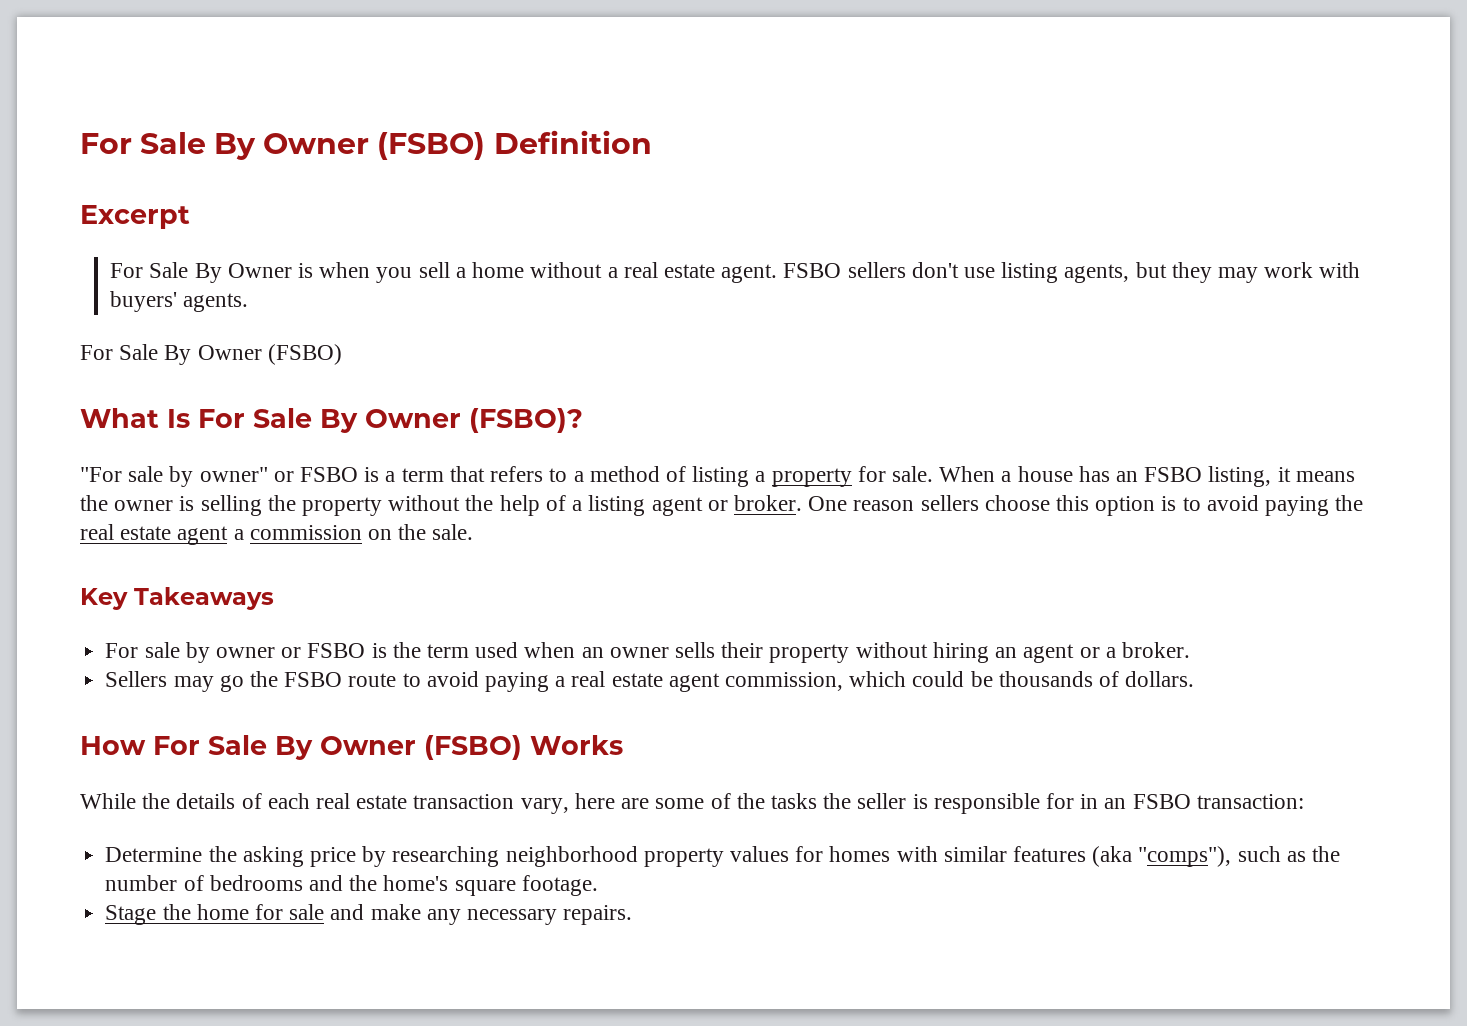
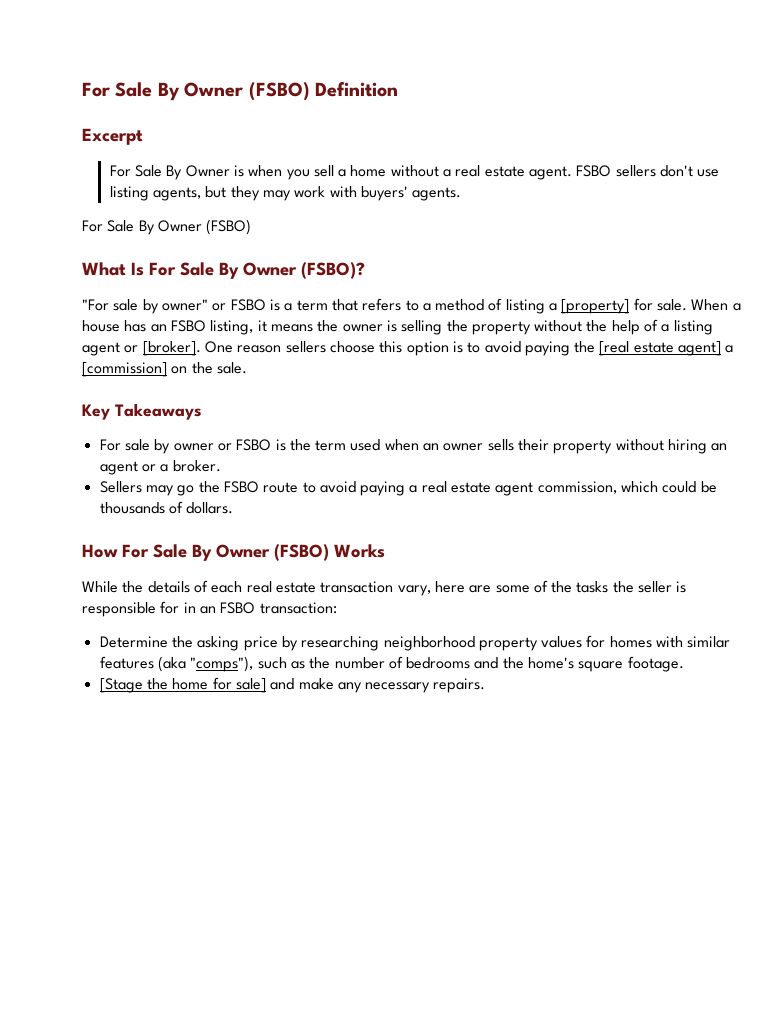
- "For sale by owner" or FSBO is a term that refers to a method of listing a property for sale.
+ "For sale by owner" or FSBO is a term that refers to a method of listing a [property] for sale.
- When a house has an FSBO listing, it means the owner is selling the property without the help of a listing agent or broker.
+ When a house has an FSBO listing, it means the owner is selling the property without the help of a listing agent or [broker].
- One reason sellers choose this option is to avoid paying the real estate agent a commission on the sale.
+ One reason sellers choose this option is to avoid paying the [real estate agent] a [commission] on the sale.
- Stage the home for sale and make any necessary repairs.
+ [Stage the home for sale] and make any necessary repairs.

